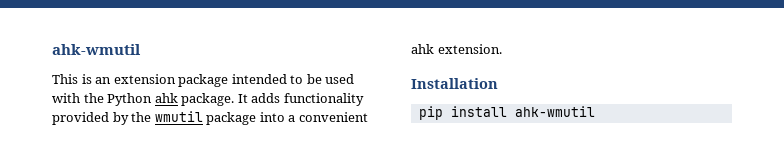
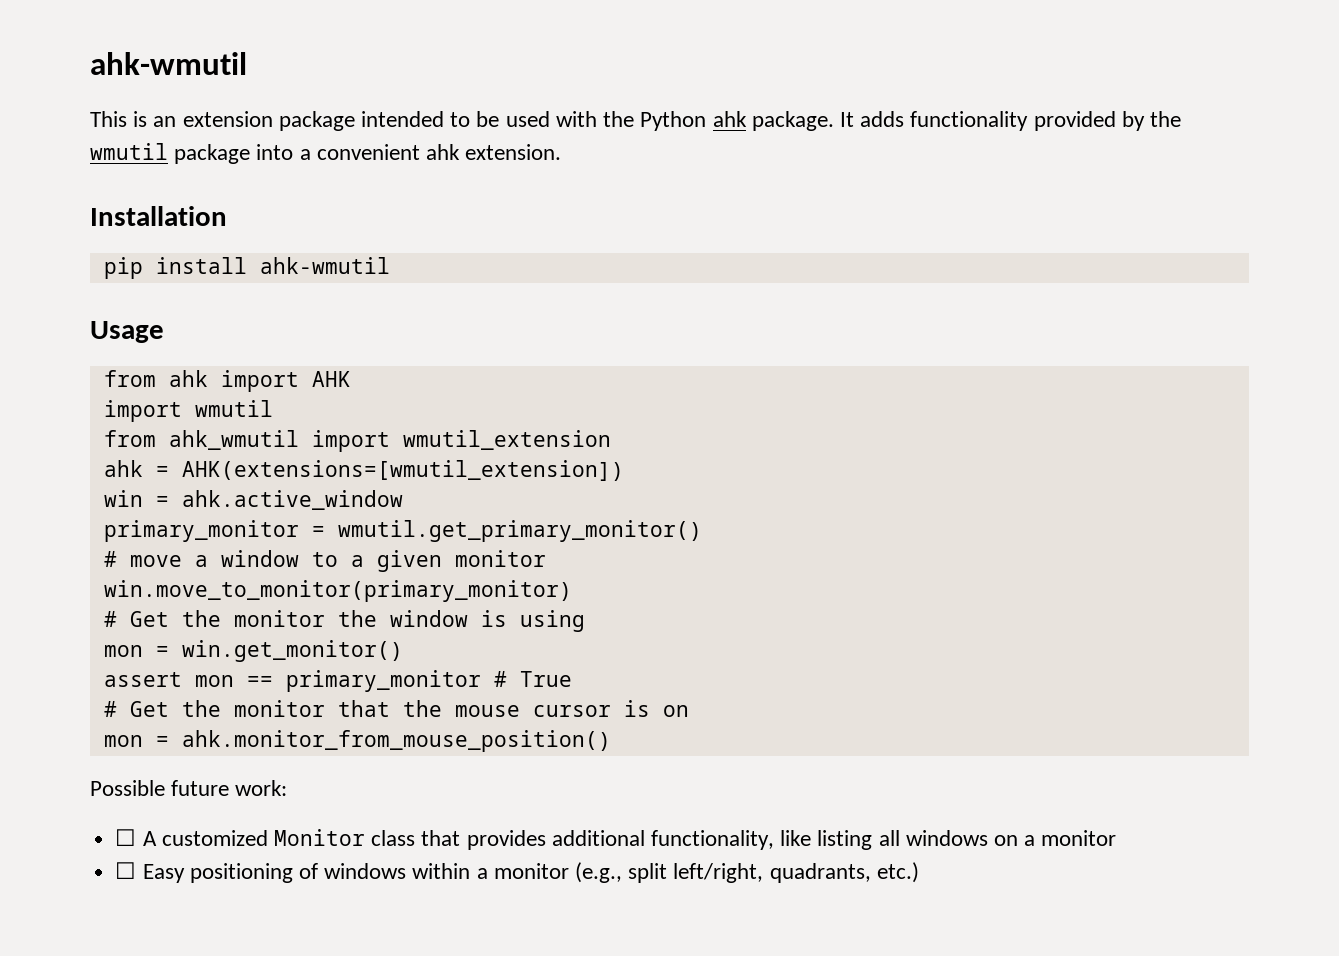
+ Usage
+ from ahk import AHK
+ import wmutil
+ from ahk_wmutil import wmutil_extension
+ ahk = AHK(extensions=[wmutil_extension])
+ win = ahk.active_window
+ primary_monitor = wmutil.get_primary_monitor()
+ # move a window to a given monitor
+ win.move_to_monitor(primary_monitor)
+ # Get the monitor the window is using
+ mon = win.get_monitor()
+ assert mon == primary_monitor # True
+ # Get the monitor that the mouse cursor is on
+ mon = ahk.monitor_from_mouse_position()
+ Possible future work:
+ ☐ A customized Monitor class that provides additional functionality, like listing all windows on a monitor
+ ☐ Easy positioning of windows within a monitor (e.g., split left/right, quadrants, etc.)

